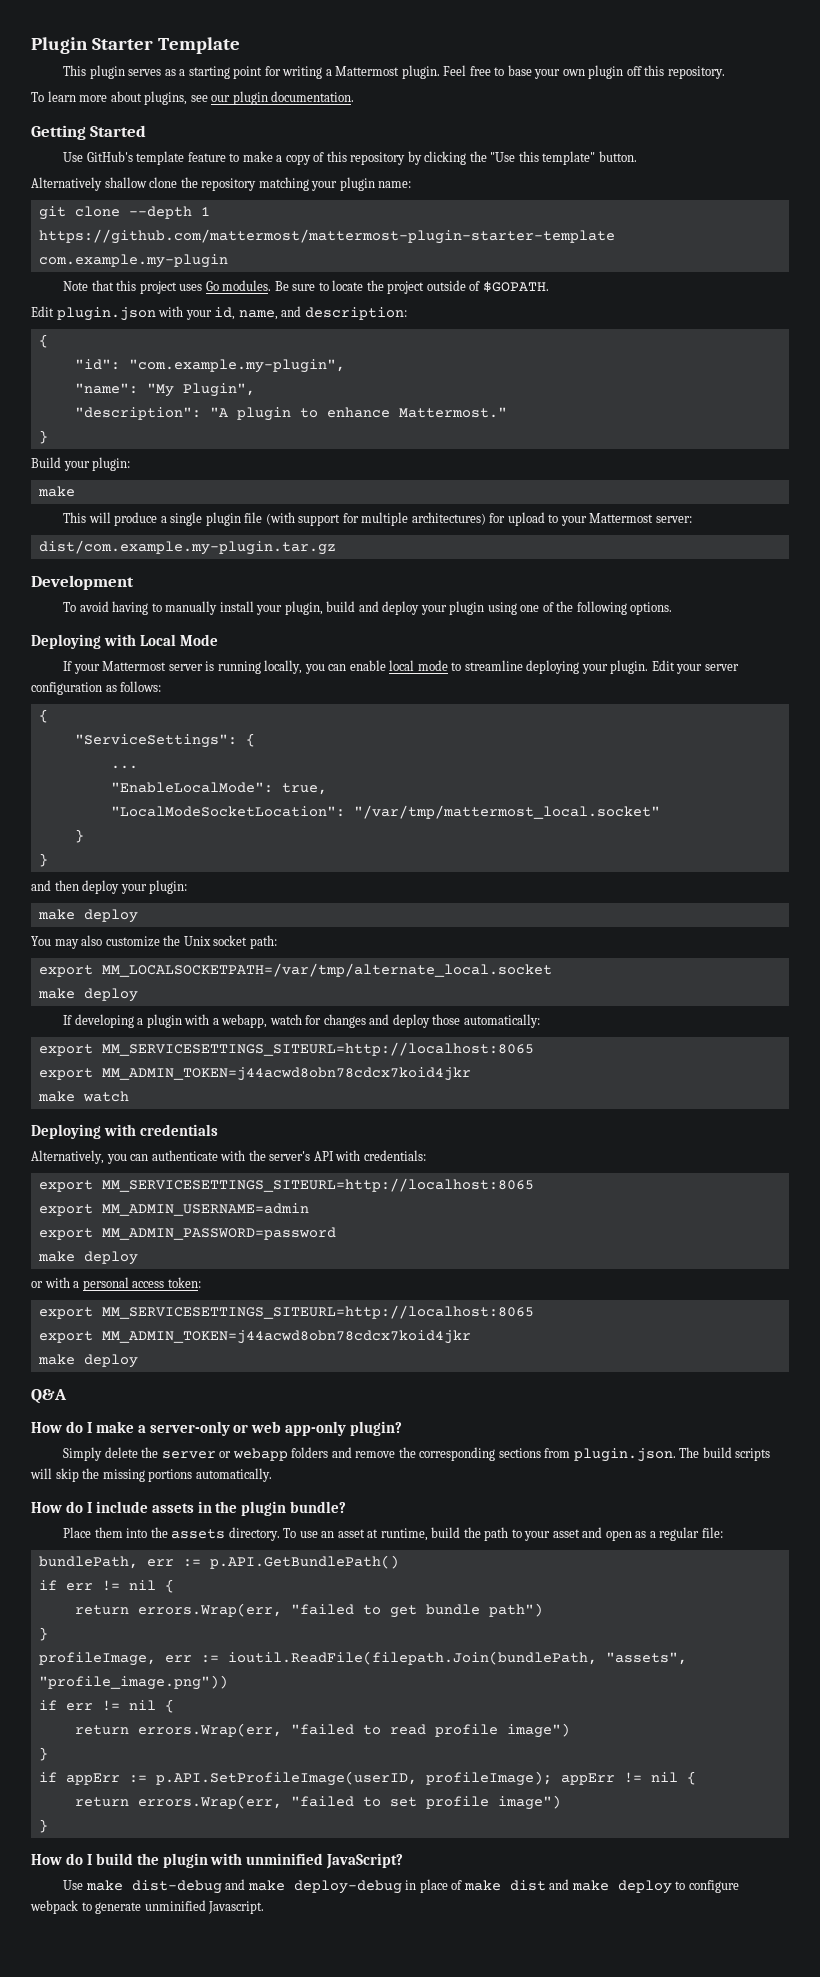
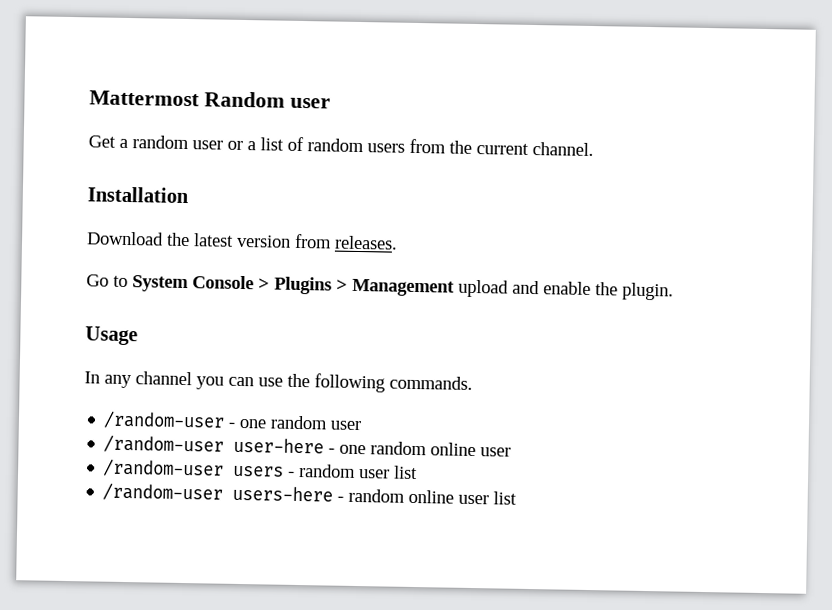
- Plugin Starter Template
- This plugin serves as a starting point for writing a Mattermost plugin. Feel free to base your own plugin off this repository.
- To learn more about plugins, see our plugin documentation.
- Getting Started
- Use GitHub's template feature to make a copy of this repository by clicking the "Use this template" button.
- Alternatively shallow clone the repository matching your plugin name:
- git clone --depth 1 https://github.com/mattermost/mattermost-plugin-starter-template com.example.my-plugin
- Note that this project uses Go modules. Be sure to locate the project outside of $GOPATH.
- Edit plugin.json with your id, name, and description:
- {
- "id": "com.example.my-plugin",
- "name": "My Plugin",
- "description": "A plugin to enhance Mattermost."
- }
- Build your plugin:
- make
- This will produce a single plugin file (with support for multiple architectures) for upload to your Mattermost server:
- dist/com.example.my-plugin.tar.gz
- Development
- To avoid having to manually install your plugin, build and deploy your plugin using one of the following options.
- Deploying with Local Mode
- If your Mattermost server is running locally, you can enable local mode to streamline deploying your plugin. Edit your server configuration as follows:
- {
- "ServiceSettings": {
- ...
- "EnableLocalMode": true,
- "LocalModeSocketLocation": "/var/tmp/mattermost_local.socket"
- }
- }
- and then deploy your plugin:
- make deploy
- You may also customize the Unix socket path:
- export MM_LOCALSOCKETPATH=/var/tmp/alternate_local.socket
- make deploy
- If developing a plugin with a webapp, watch for changes and deploy those automatically:
- export MM_SERVICESETTINGS_SITEURL=http://localhost:8065
- export MM_ADMIN_TOKEN=j44acwd8obn78cdcx7koid4jkr
- make watch
- Deploying with credentials
- Alternatively, you can authenticate with the server's API with credentials:
- export MM_SERVICESETTINGS_SITEURL=http://localhost:8065
- export MM_ADMIN_USERNAME=admin
- export MM_ADMIN_PASSWORD=password
- make deploy
- or with a personal access token:
- export MM_SERVICESETTINGS_SITEURL=http://localhost:8065
- export MM_ADMIN_TOKEN=j44acwd8obn78cdcx7koid4jkr
- make deploy
- Q&A
- How do I make a server-only or web app-only plugin?
- Simply delete the server or webapp folders and remove the corresponding sections from plugin.json. The build scripts will skip the missing portions automatically.
- How do I include assets in the plugin bundle?
- Place them into the assets directory. To use an asset at runtime, build the path to your asset and open as a regular file:
- bundlePath, err := p.API.GetBundlePath()
- if err != nil {
- return errors.Wrap(err, "failed to get bundle path")
- }
- profileImage, err := ioutil.ReadFile(filepath.Join(bundlePath, "assets", "profile_image.png"))
- if err != nil {
- return errors.Wrap(err, "failed to read profile image")
- }
- if appErr := p.API.SetProfileImage(userID, profileImage); appErr != nil {
- return errors.Wrap(err, "failed to set profile image")
- }
- How do I build the plugin with unminified JavaScript?
- Use make dist-debug and make deploy-debug in place of make dist and make deploy to configure webpack to generate unminified Javascript.
+ Mattermost Random user
+ Get a random user or a list of random users from the current channel.
+ Installation
+ Download the latest version from releases.
+ Go to System Console > Plugins > Management upload and enable the plugin.
+ Usage
+ In any channel you can use the following commands.
+ /random-user - one random user
+ /random-user user-here - one random online user
+ /random-user users - random user list
+ /random-user users-here - random online user list

